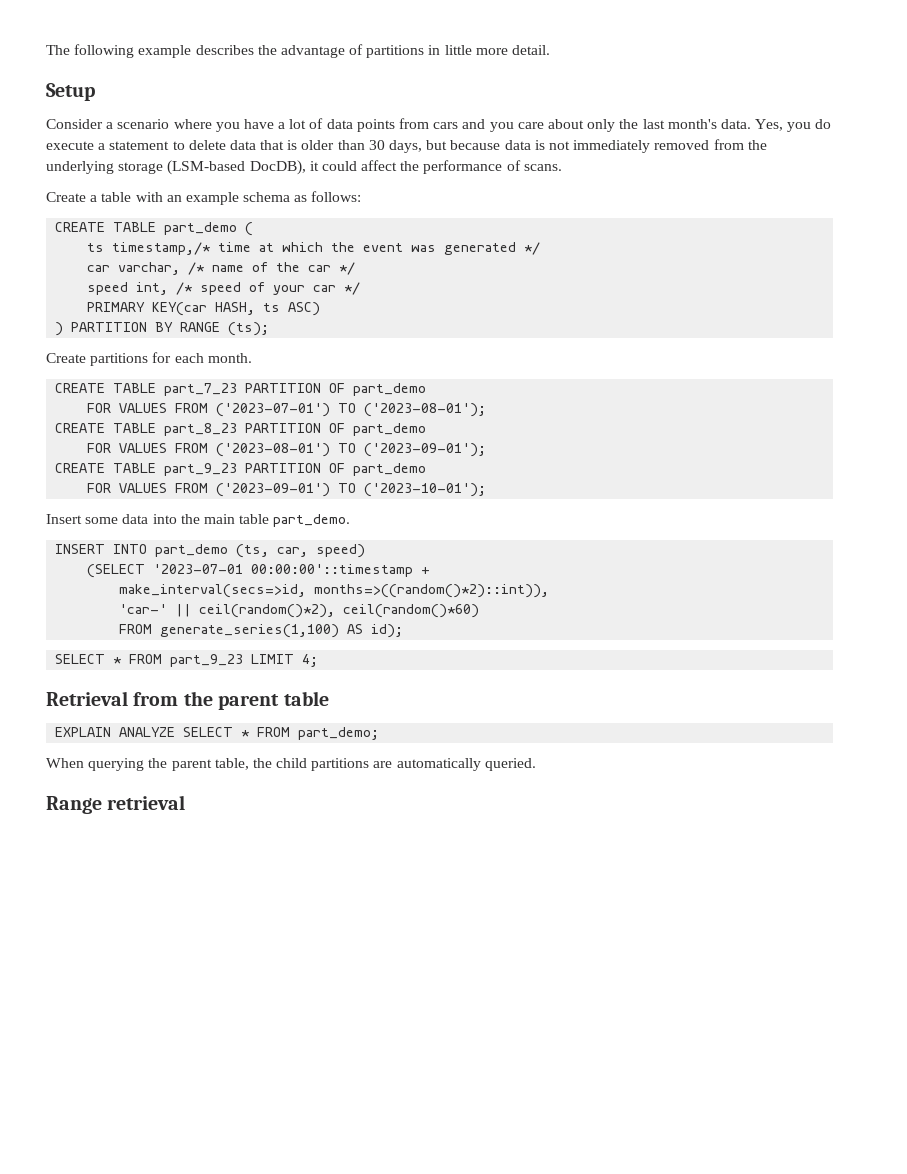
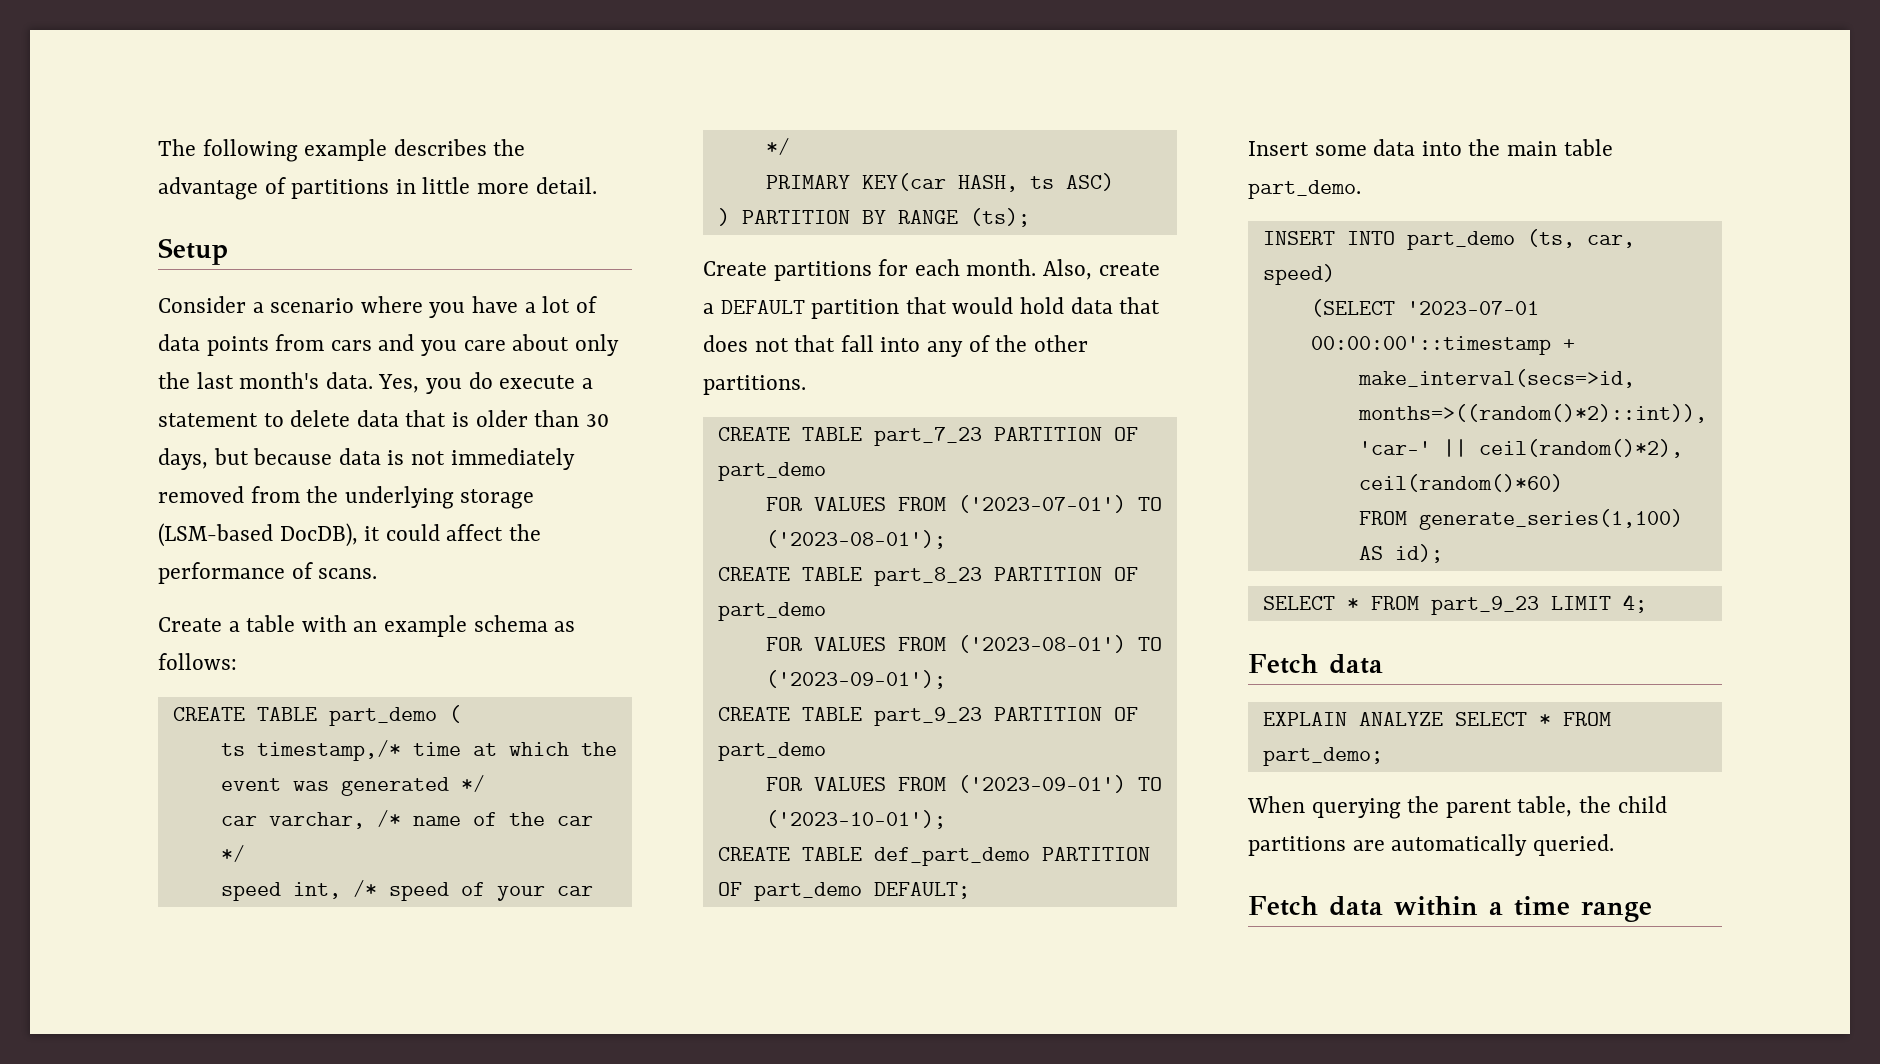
+ Also, create a DEFAULT partition that would hold data that does not that fall into any of the other partitions.
+ CREATE TABLE def_part_demo PARTITION OF part_demo DEFAULT;
  SELECT * FROM part_9_23 LIMIT 4;
- Retrieval from the parent table
+ Fetch data
- Range retrieval
+ Fetch data within a time range

